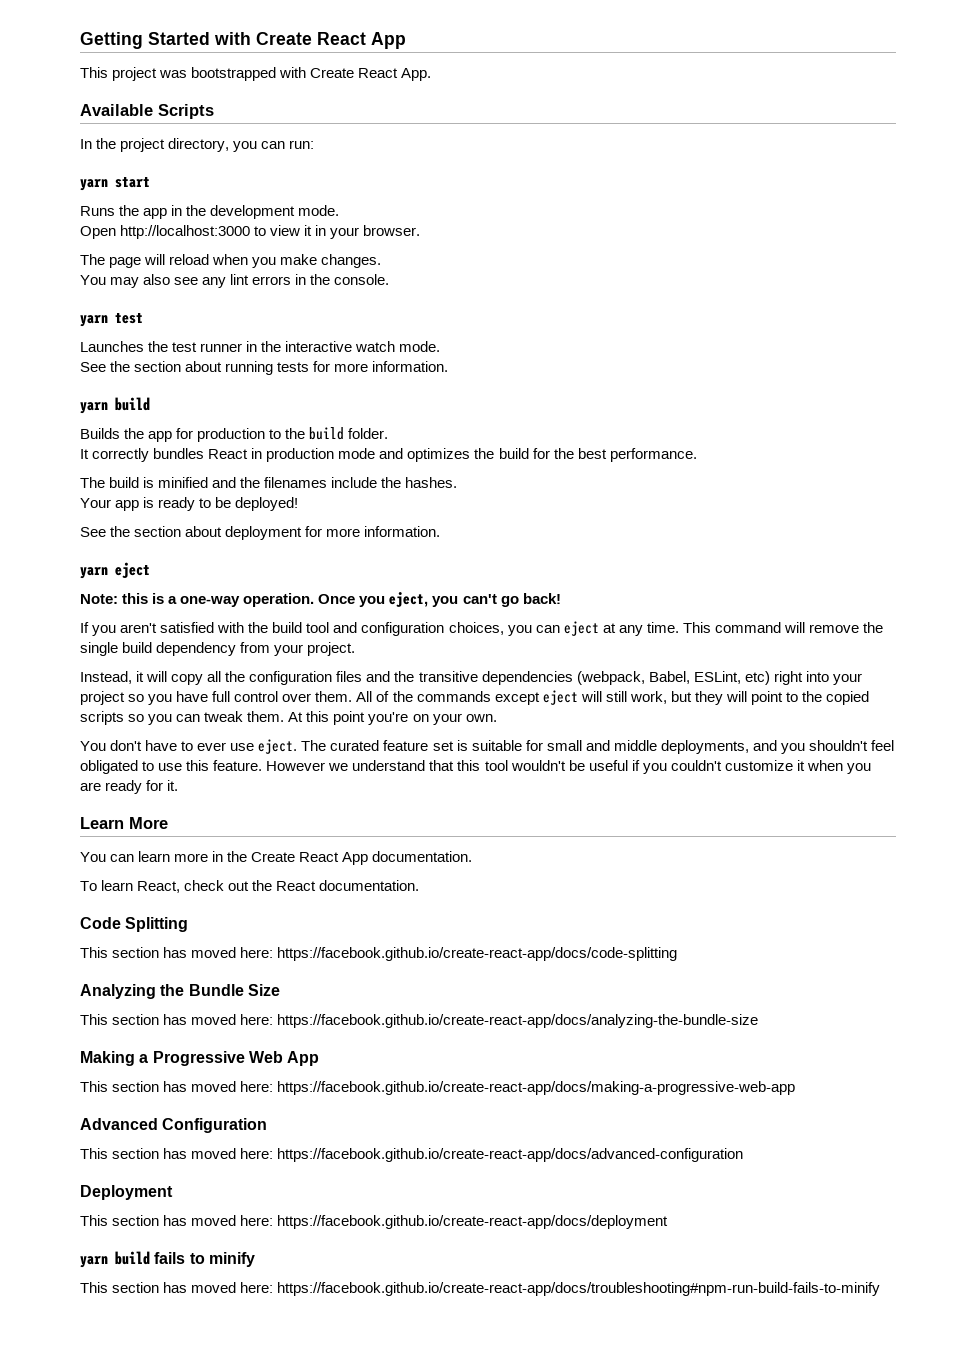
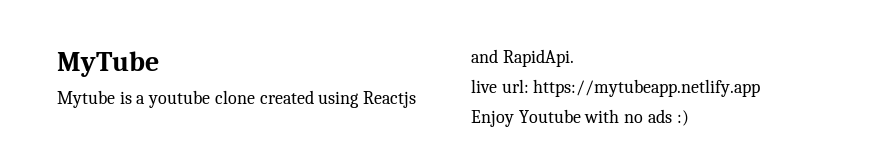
- Getting Started with Create React App
- This project was bootstrapped with Create React App.
- Available Scripts
- In the project directory, you can run:
- yarn start
- Runs the app in the development mode.
- Open http://localhost:3000 to view it in your browser.
- The page will reload when you make changes.
- You may also see any lint errors in the console.
- yarn test
- Launches the test runner in the interactive watch mode.
- See the section about running tests for more information.
- yarn build
- Builds the app for production to the build folder.
- It correctly bundles React in production mode and optimizes the build for the best performance.
- The build is minified and the filenames include the hashes.
- Your app is ready to be deployed!
- See the section about deployment for more information.
- yarn eject
- Note: this is a one-way operation. Once you eject, you can't go back!
- If you aren't satisfied with the build tool and configuration choices, you can eject at any time. This command will remove the single build dependency from your project.
- Instead, it will copy all the configuration files and the transitive dependencies (webpack, Babel, ESLint, etc) right into your project so you have full control over them. All of the commands except eject will still work, but they will point to the copied scripts so you can tweak them. At this point you're on your own.
- You don't have to ever use eject. The curated feature set is suitable for small and middle deployments, and you shouldn't feel obligated to use this feature. However we understand that this tool wouldn't be useful if you couldn't customize it when you are ready for it.
- Learn More
- You can learn more in the Create React App documentation.
- To learn React, check out the React documentation.
- Code Splitting
- This section has moved here: https://facebook.github.io/create-react-app/docs/code-splitting
- Analyzing the Bundle Size
- This section has moved here: https://facebook.github.io/create-react-app/docs/analyzing-the-bundle-size
- Making a Progressive Web App
- This section has moved here: https://facebook.github.io/create-react-app/docs/making-a-progressive-web-app
- Advanced Configuration
- This section has moved here: https://facebook.github.io/create-react-app/docs/advanced-configuration
- Deployment
- This section has moved here: https://facebook.github.io/create-react-app/docs/deployment
- yarn build fails to minify
- This section has moved here: https://facebook.github.io/create-react-app/docs/troubleshooting#npm-run-build-fails-to-minify
+ MyTube
+ Mytube is a youtube clone created using Reactjs and RapidApi.
+ live url: https://mytubeapp.netlify.app
+ Enjoy Youtube with no ads :)

